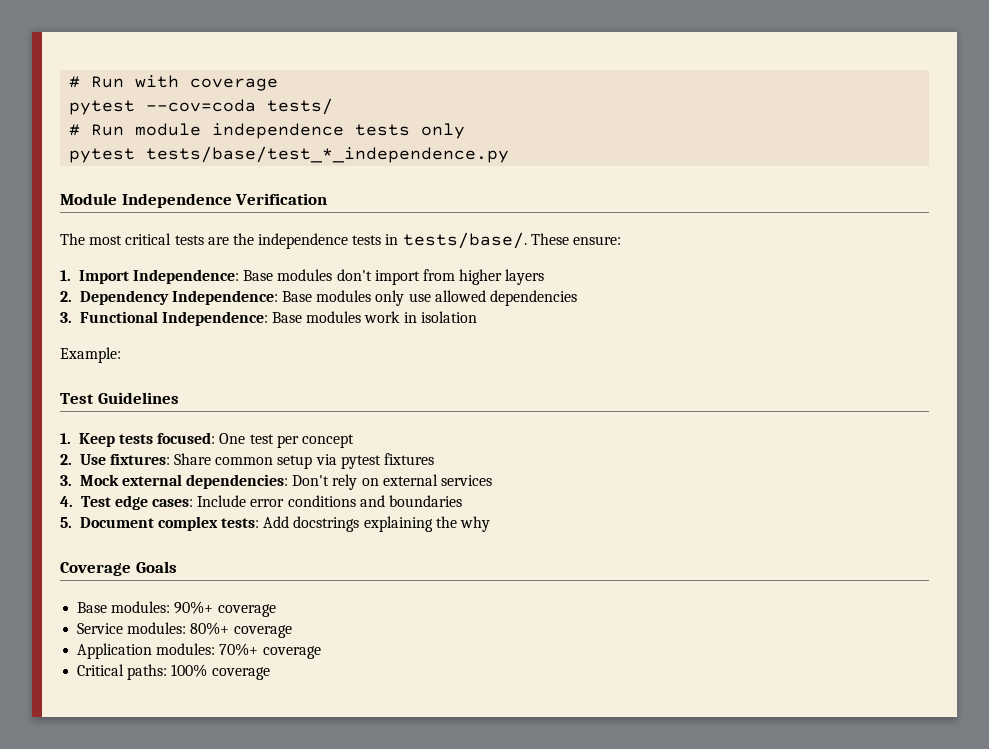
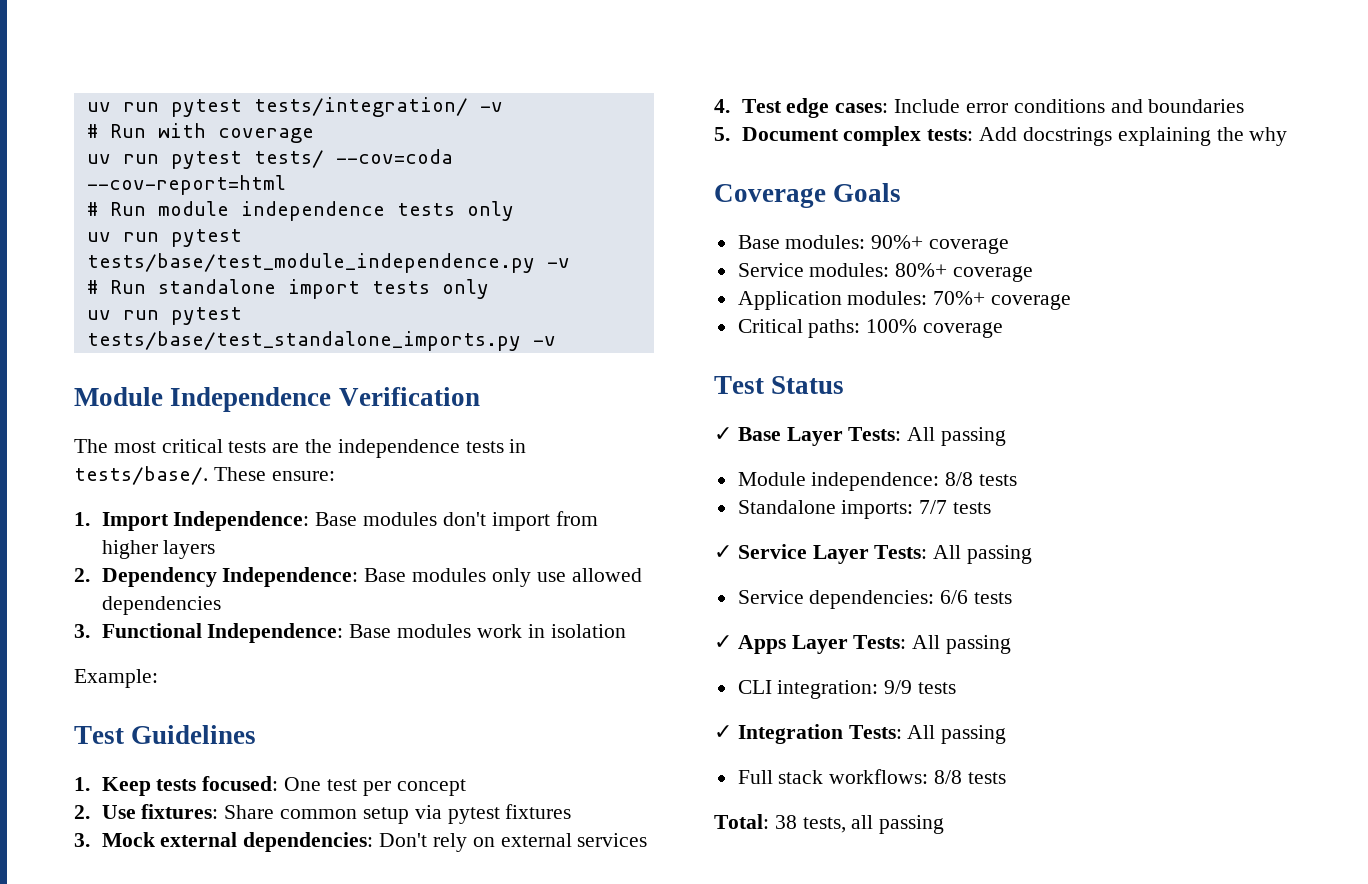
+ uv run pytest tests/integration/ -v
- pytest --cov=coda tests/
+ uv run pytest tests/ --cov=coda --cov-report=html
- pytest tests/base/test_*_independence.py
+ uv run pytest tests/base/test_module_independence.py -v
+ # Run standalone import tests only
+ uv run pytest tests/base/test_standalone_imports.py -v
+ Test Status
+ ✓ Base Layer Tests: All passing
+ Module independence: 8/8 tests
+ Standalone imports: 7/7 tests
+ ✓ Service Layer Tests: All passing
+ Service dependencies: 6/6 tests
+ ✓ Apps Layer Tests: All passing
+ CLI integration: 9/9 tests
+ ✓ Integration Tests: All passing
+ Full stack workflows: 8/8 tests
+ Total: 38 tests, all passing

